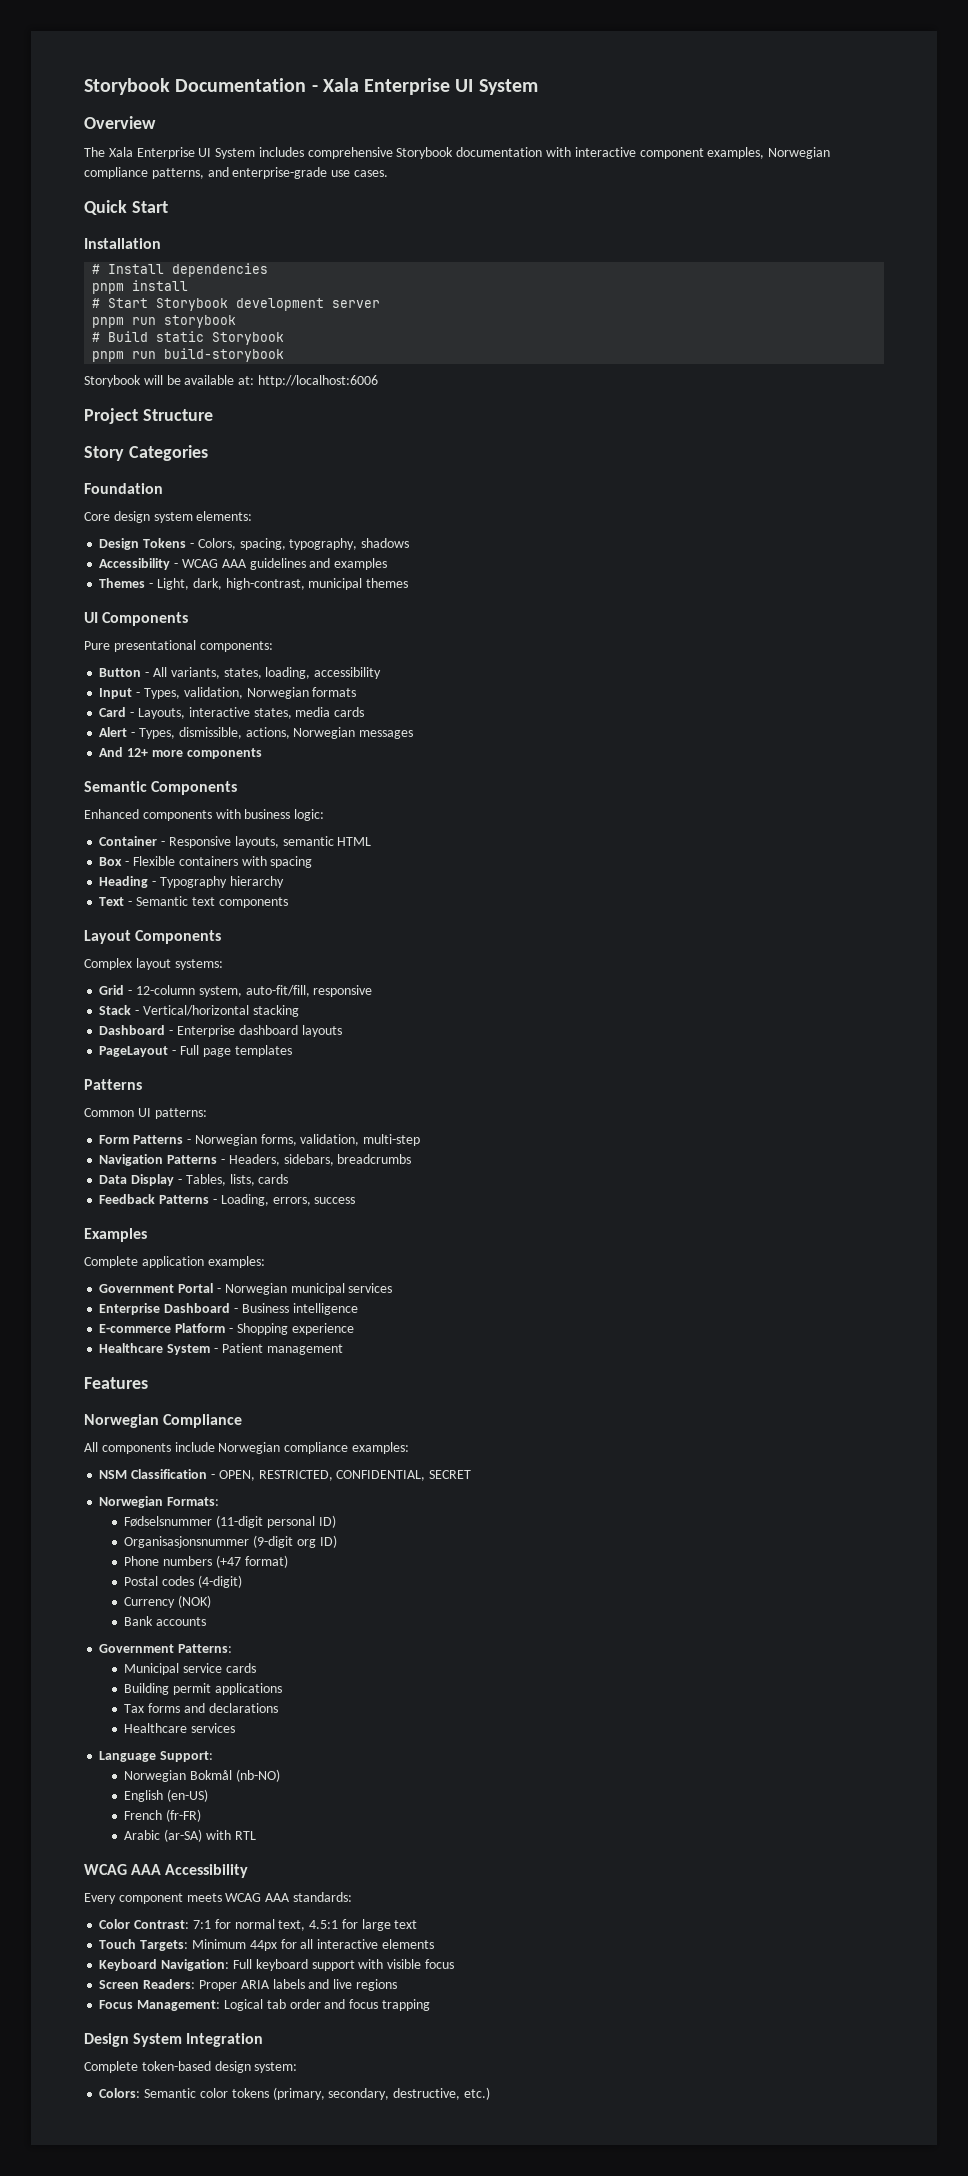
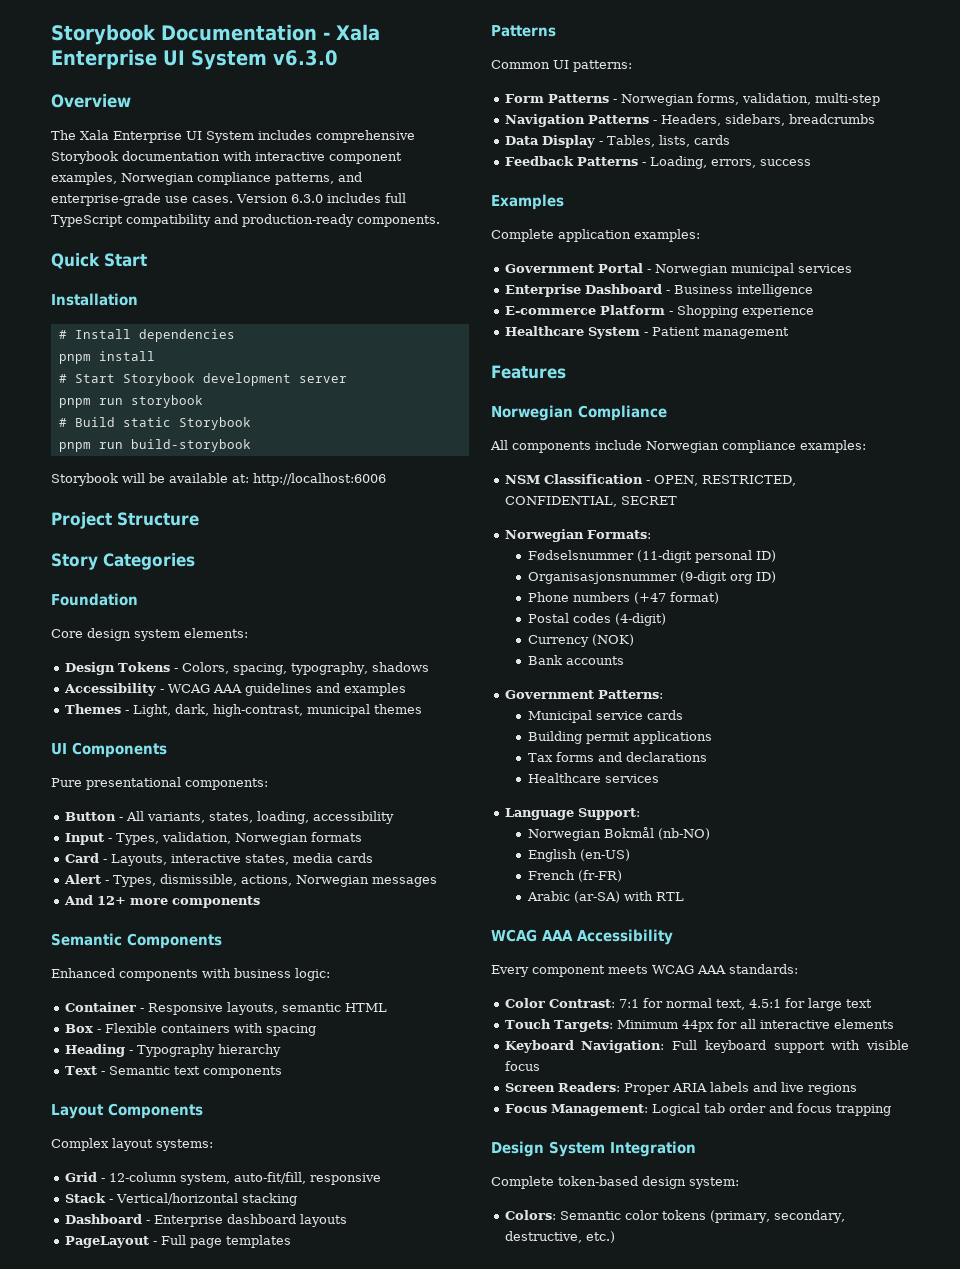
- Storybook Documentation - Xala Enterprise UI System
+ Storybook Documentation - Xala Enterprise UI System v6.3.0
+ Version 6.3.0 includes full TypeScript compatibility and production-ready components.

